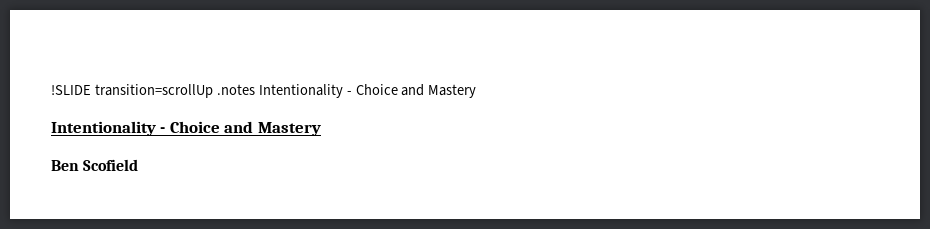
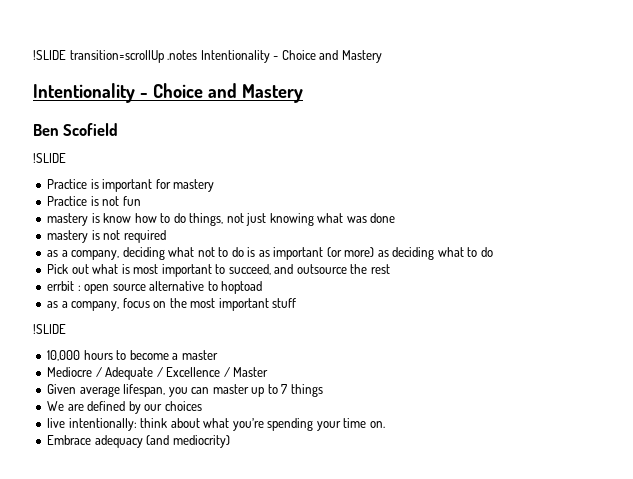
  Ben Scofield
+ !SLIDE
+ Practice is important for mastery
+ Practice is not fun
+ mastery is know how to do things, not just knowing what was done
+ mastery is not required
+ as a company, deciding what not to do is as important (or more) as deciding what to do
+ Pick out what is most important to succeed, and outsource the rest
+ errbit : open source alternative to hoptoad
+ as a company, focus on the most important stuff
+ !SLIDE
+ 10,000 hours to become a master
+ Mediocre / Adequate / Excellence / Master
+ Given average lifespan, you can master up to 7 things
+ We are defined by our choices
+ live intentionally: think about what you’re spending your time on.
+ Embrace adequacy (and mediocrity)

